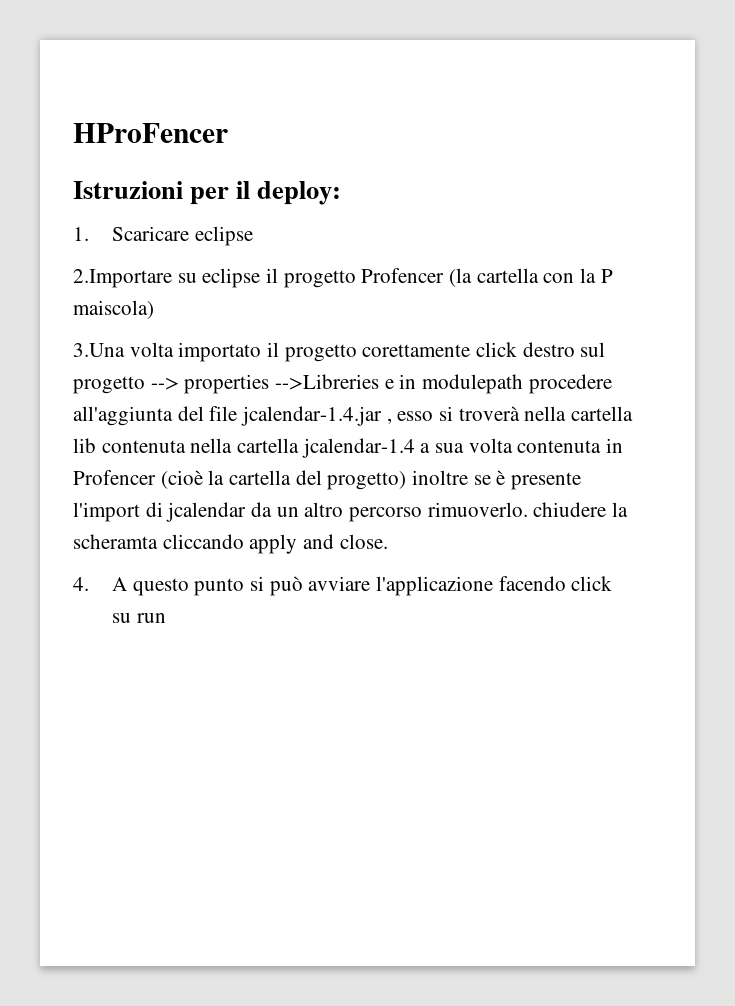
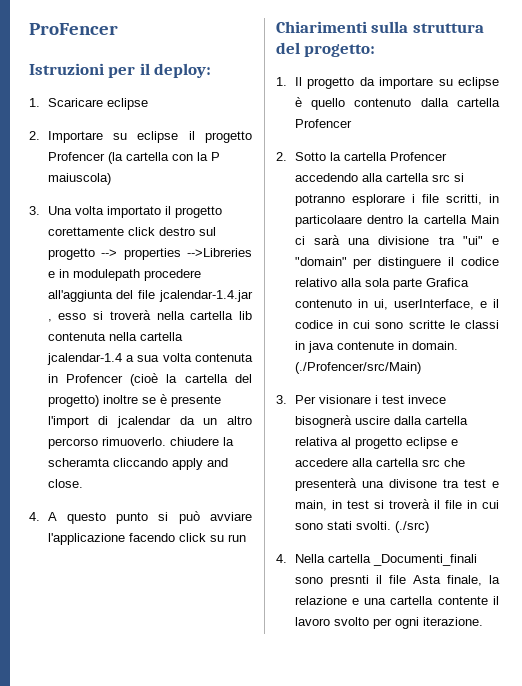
- HProFencer
+ ProFencer
- 2.Importare su eclipse il progetto Profencer (la cartella con la P maiscola)
- 3.Una volta importato il progetto corettamente click destro sul progetto --> properties -->Libreries e in modulepath procedere all'aggiunta del file jcalendar-1.4.jar , esso si troverà nella cartella lib contenuta nella cartella jcalendar-1.4 a sua volta contenuta in Profencer (cioè la cartella del progetto) inoltre se è presente l'import di jcalendar da un altro percorso rimuoverlo. chiudere la scheramta cliccando apply and close.
+ 2. Importare su eclipse il progetto Profencer (la cartella con la P maiuscola)
+ 3. Una volta importato il progetto corettamente click destro sul progetto --> properties -->Libreries e in modulepath procedere all'aggiunta del file jcalendar-1.4.jar , esso si troverà nella cartella lib contenuta nella cartella jcalendar-1.4 a sua volta contenuta in Profencer (cioè la cartella del progetto) inoltre se è presente l'import di jcalendar da un altro percorso rimuoverlo. chiudere la scheramta cliccando apply and close.
+ Chiarimenti sulla struttura del progetto:
+ 1. Il progetto da importare su eclipse è quello contenuto dalla cartella Profencer
+ 2. Sotto la cartella Profencer accedendo alla cartella src si potranno esplorare i file scritti, in particolaare dentro la cartella Main ci sarà una divisione tra "ui" e "domain" per distinguere il codice relativo alla sola parte Grafica contenuto in ui, userInterface, e il codice in cui sono scritte le classi in java contenute in domain. (./Profencer/src/Main)
+ 3. Per visionare i test invece bisognerà uscire dalla cartella relativa al progetto eclipse e accedere alla cartella src che presenterà una divisone tra test e main, in test si troverà il file in cui sono stati svolti. (./src)
+ 4. Nella cartella _Documenti_finali sono presnti il file Asta finale, la relazione e una cartella contente il lavoro svolto per ogni iterazione.

